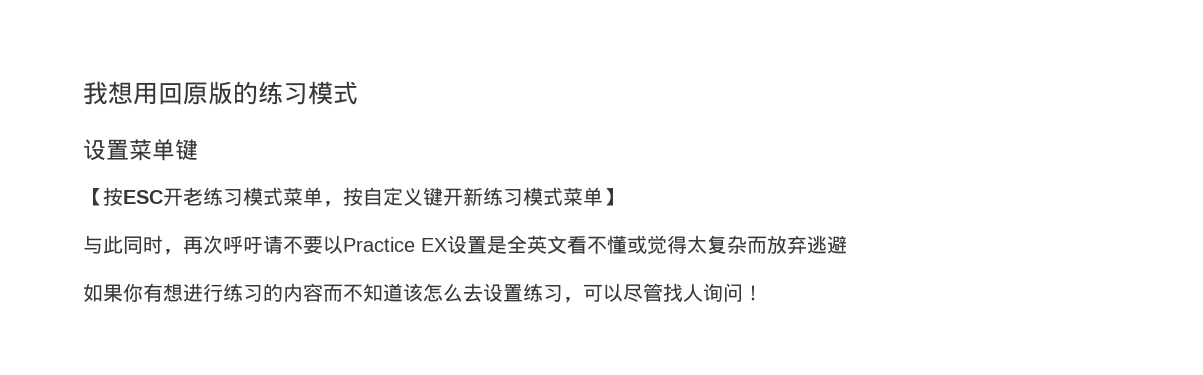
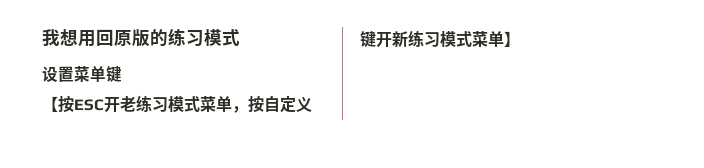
- 与此同时，再次呼吁请不要以Practice EX设置是全英文看不懂或觉得太复杂而放弃逃避
- 如果你有想进行练习的内容而不知道该怎么去设置练习，可以尽管找人询问！

